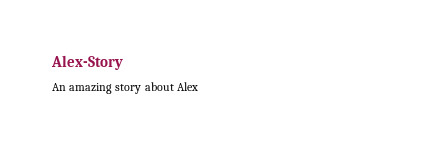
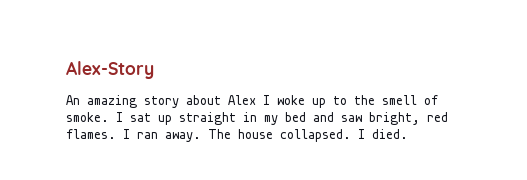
- An amazing story about Alex
+ An amazing story about Alex I woke up to the smell of smoke. I sat up straight in my bed and saw bright, red flames. I ran away. The house collapsed. I died.

